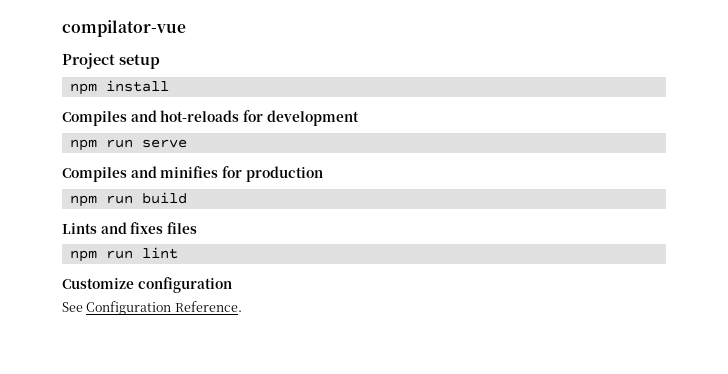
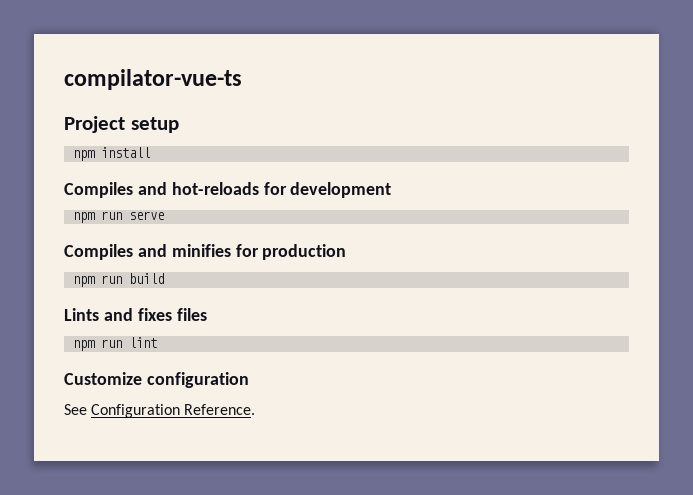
- compilator-vue
+ compilator-vue-ts

